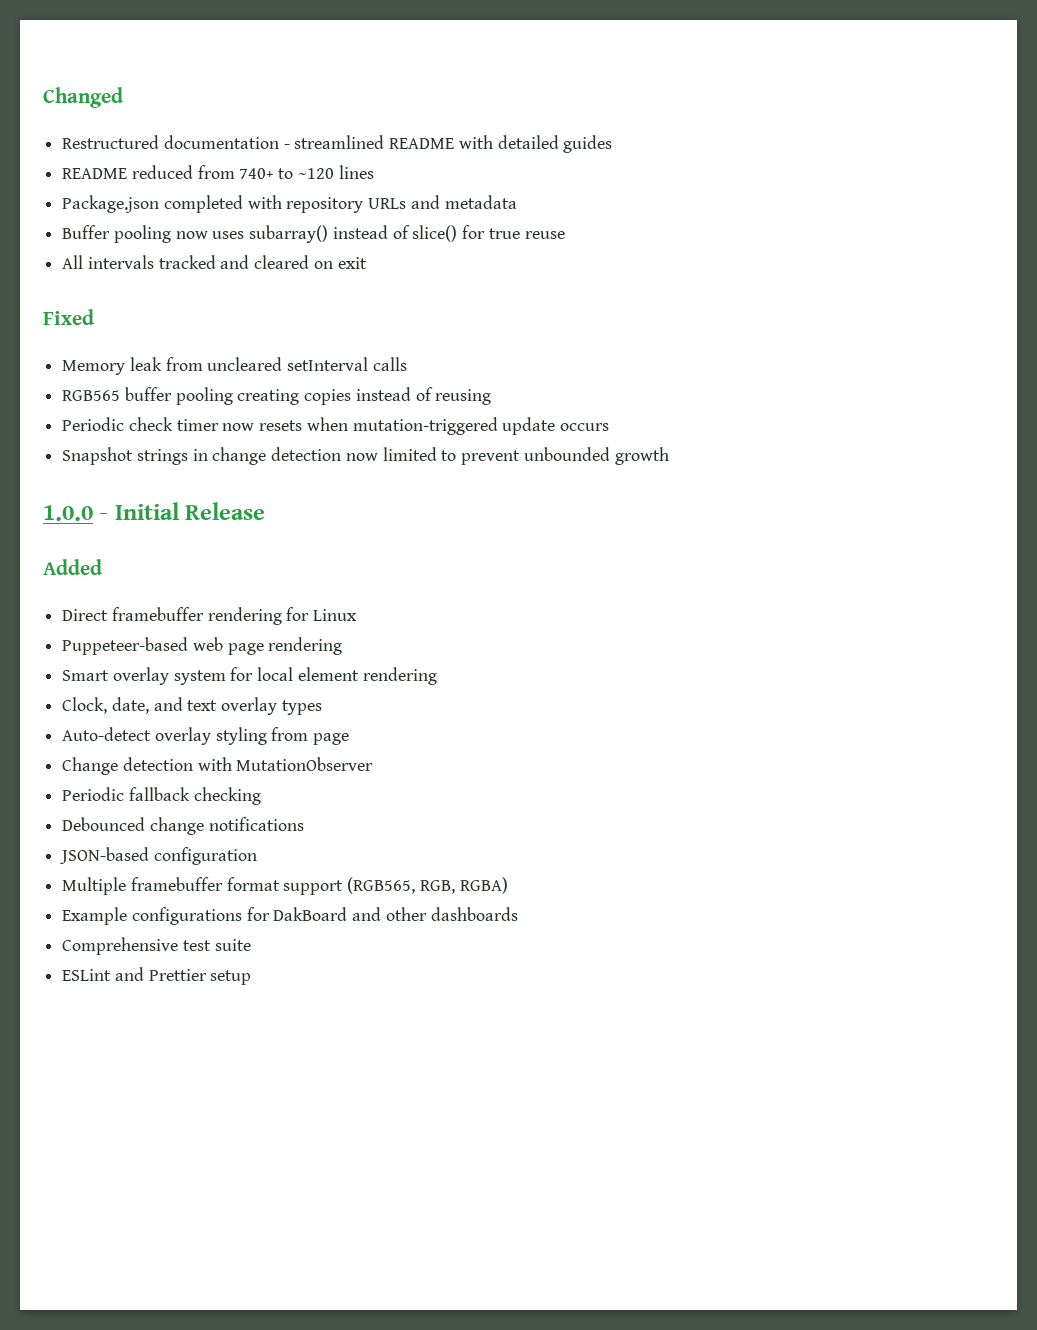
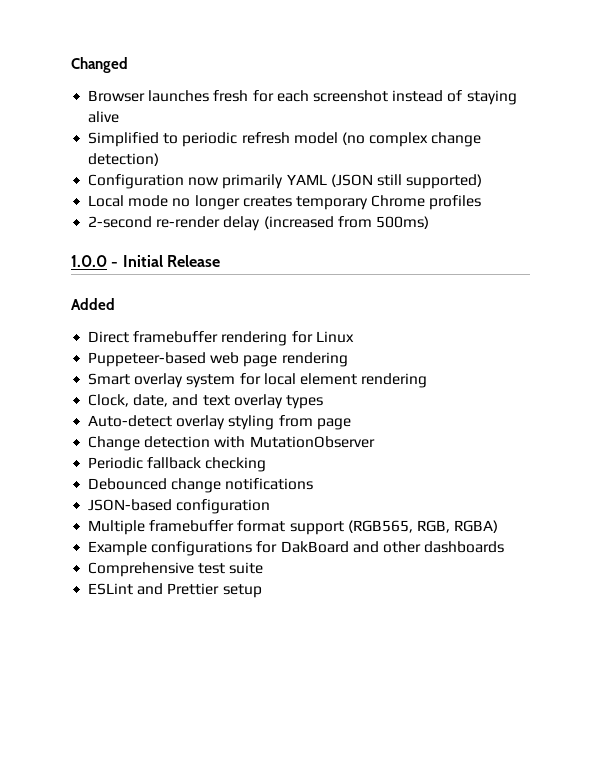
- Restructured documentation - streamlined README with detailed guides
- README reduced from 740+ to ~120 lines
- Package.json completed with repository URLs and metadata
- Buffer pooling now uses subarray() instead of slice() for true reuse
- All intervals tracked and cleared on exit
- Fixed
- Memory leak from uncleared setInterval calls
- RGB565 buffer pooling creating copies instead of reusing
- Periodic check timer now resets when mutation-triggered update occurs
- Snapshot strings in change detection now limited to prevent unbounded growth
+ Browser launches fresh for each screenshot instead of staying alive
+ Simplified to periodic refresh model (no complex change detection)
+ Configuration now primarily YAML (JSON still supported)
+ Local mode no longer creates temporary Chrome profiles
+ 2-second re-render delay (increased from 500ms)

